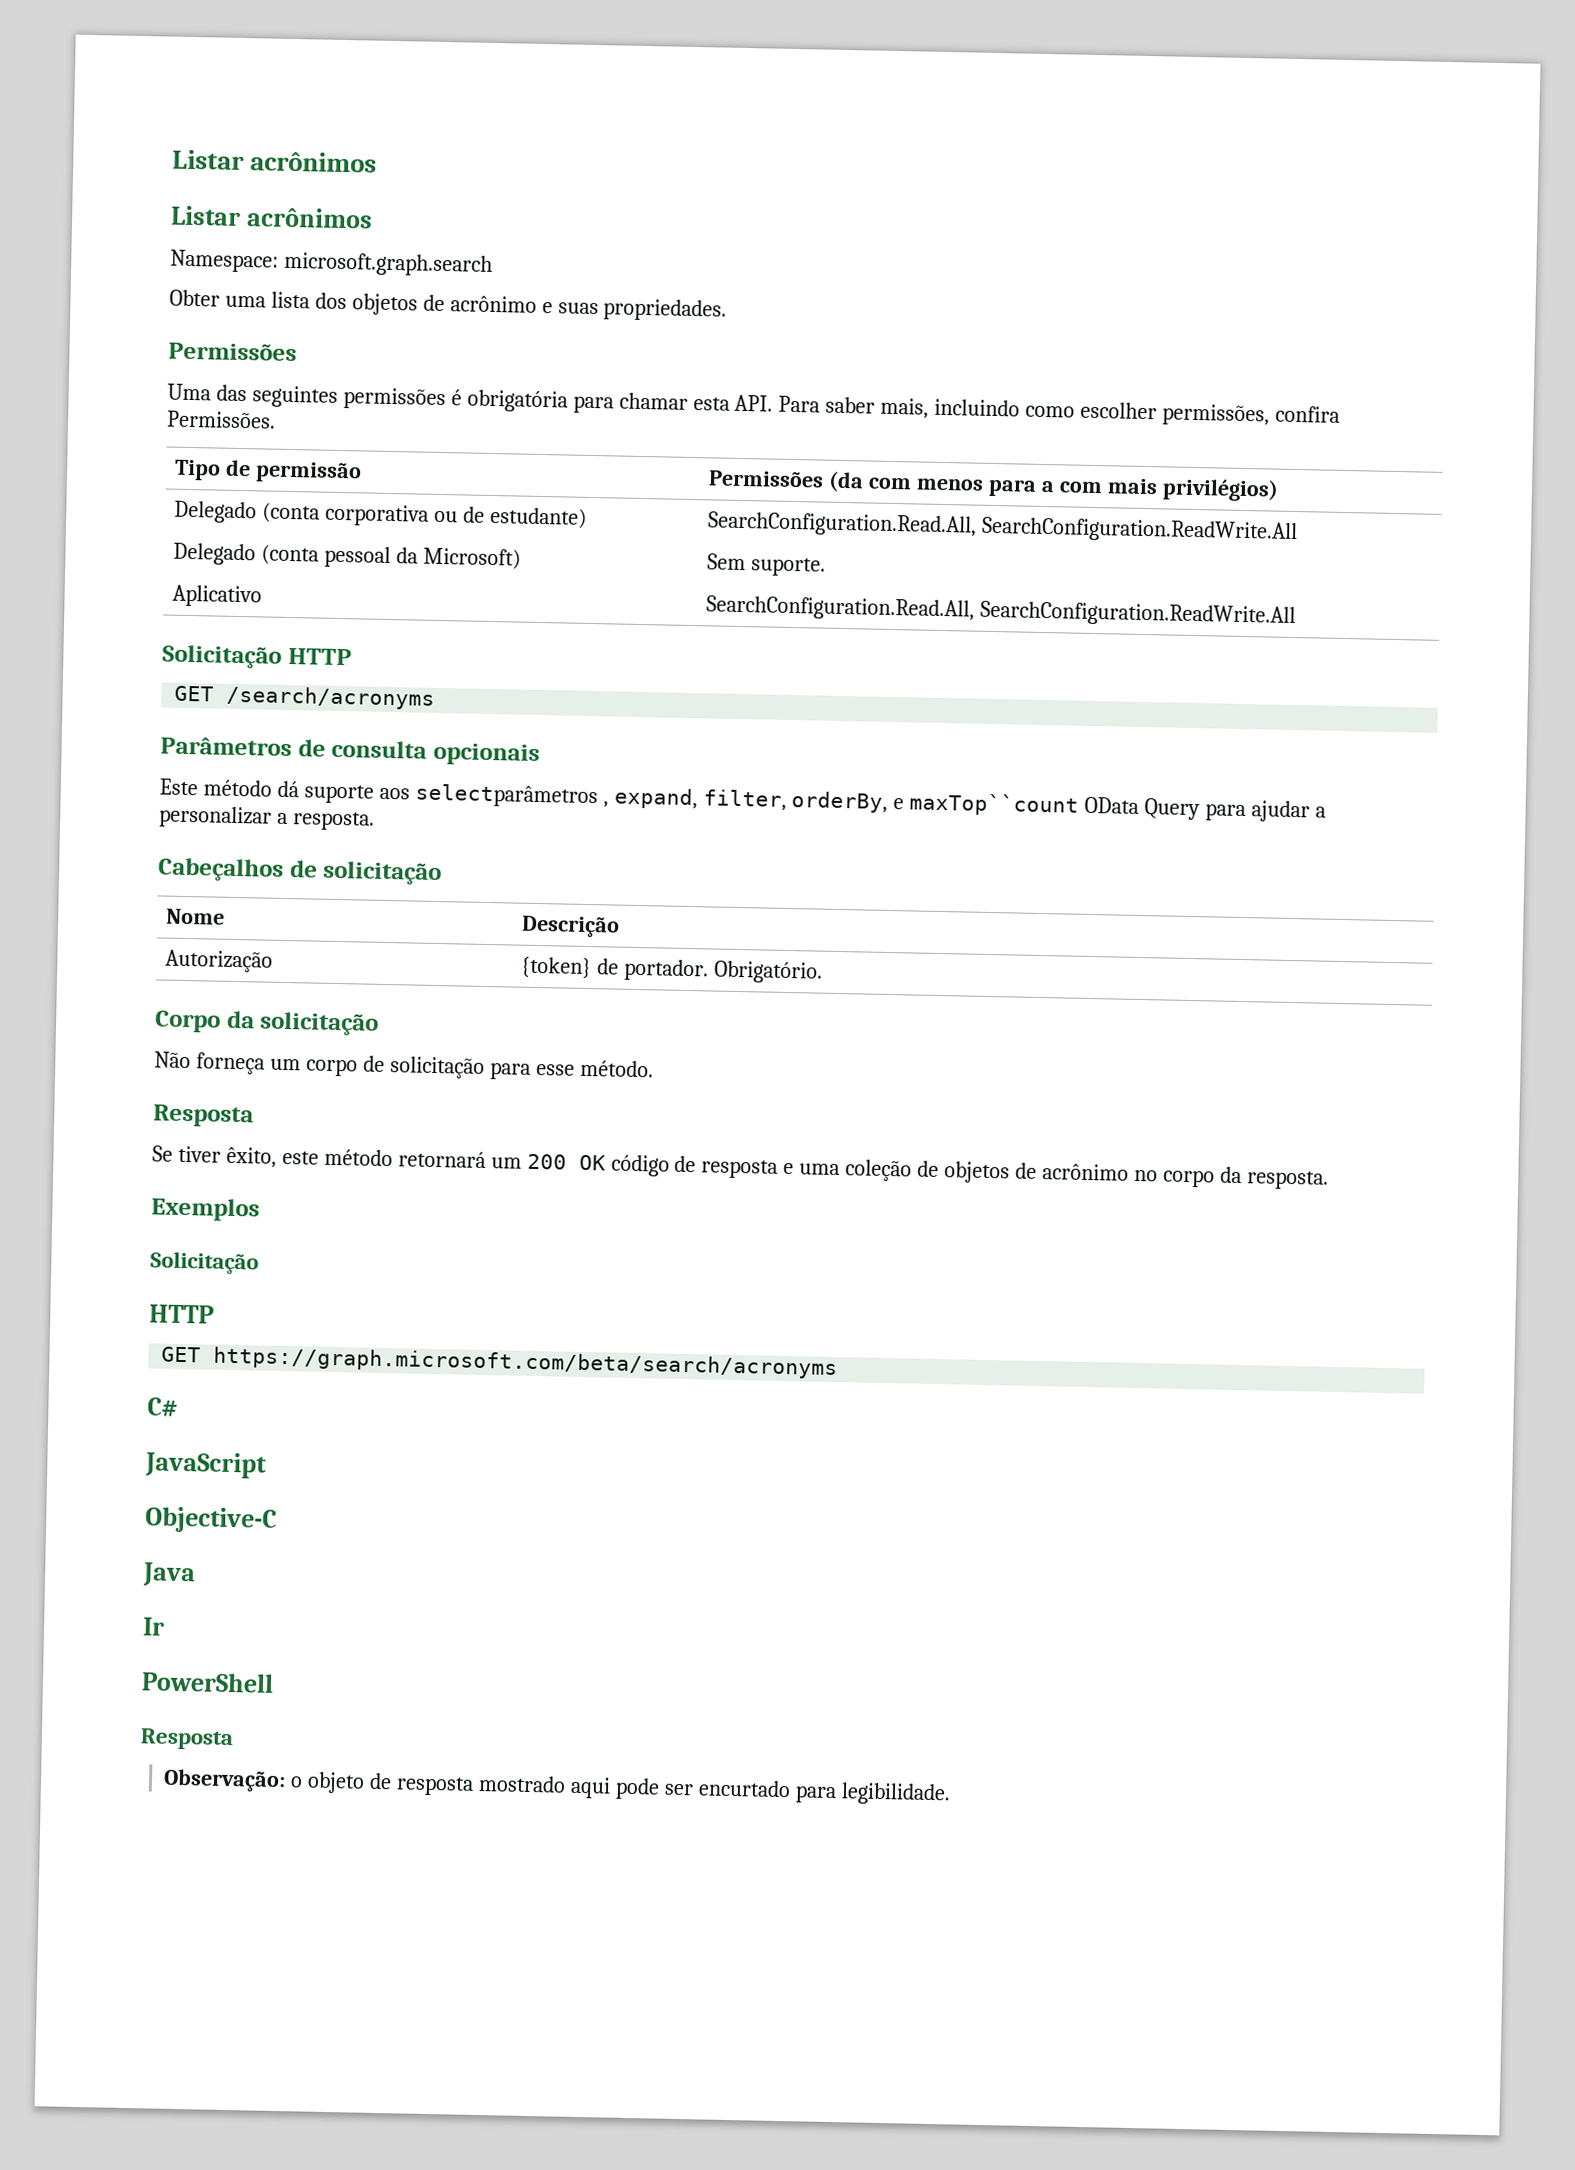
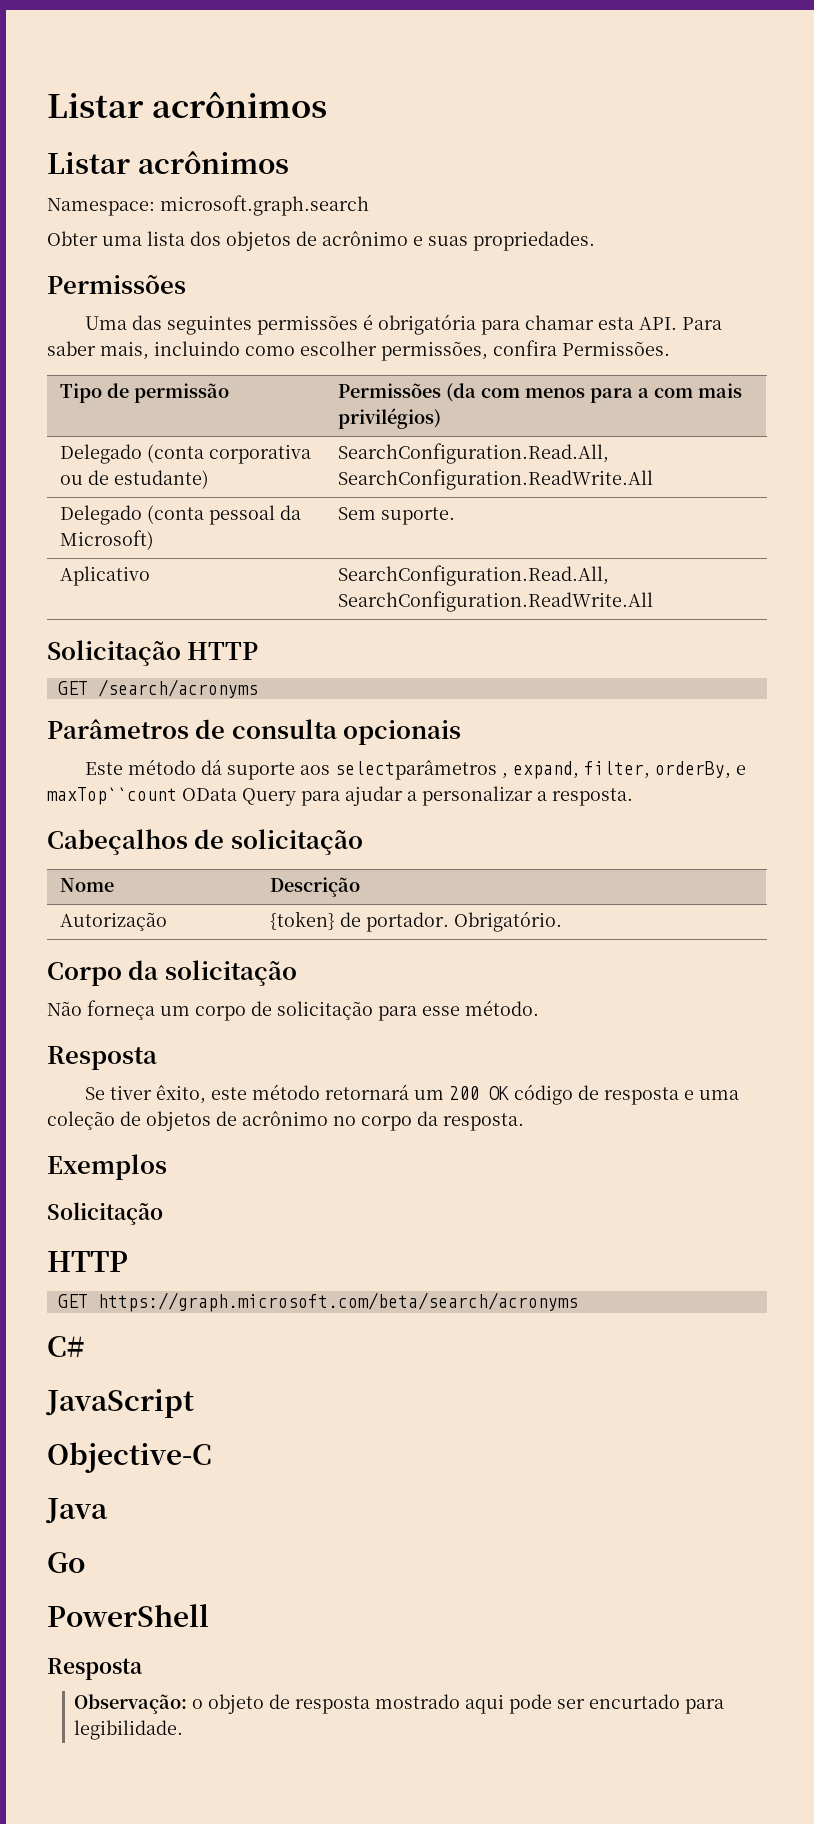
- Ir
+ Go

